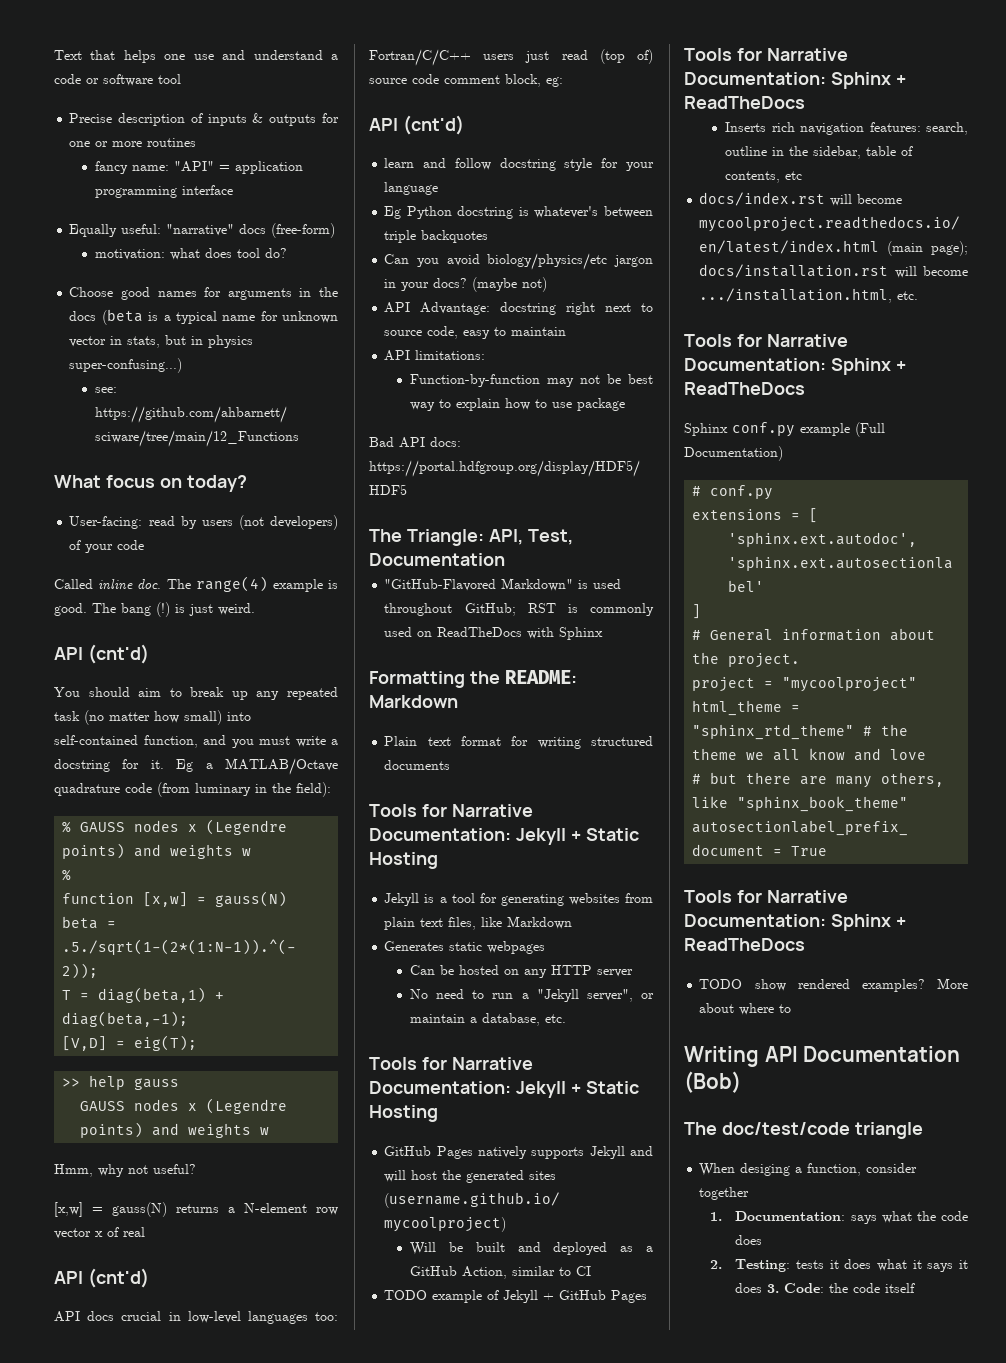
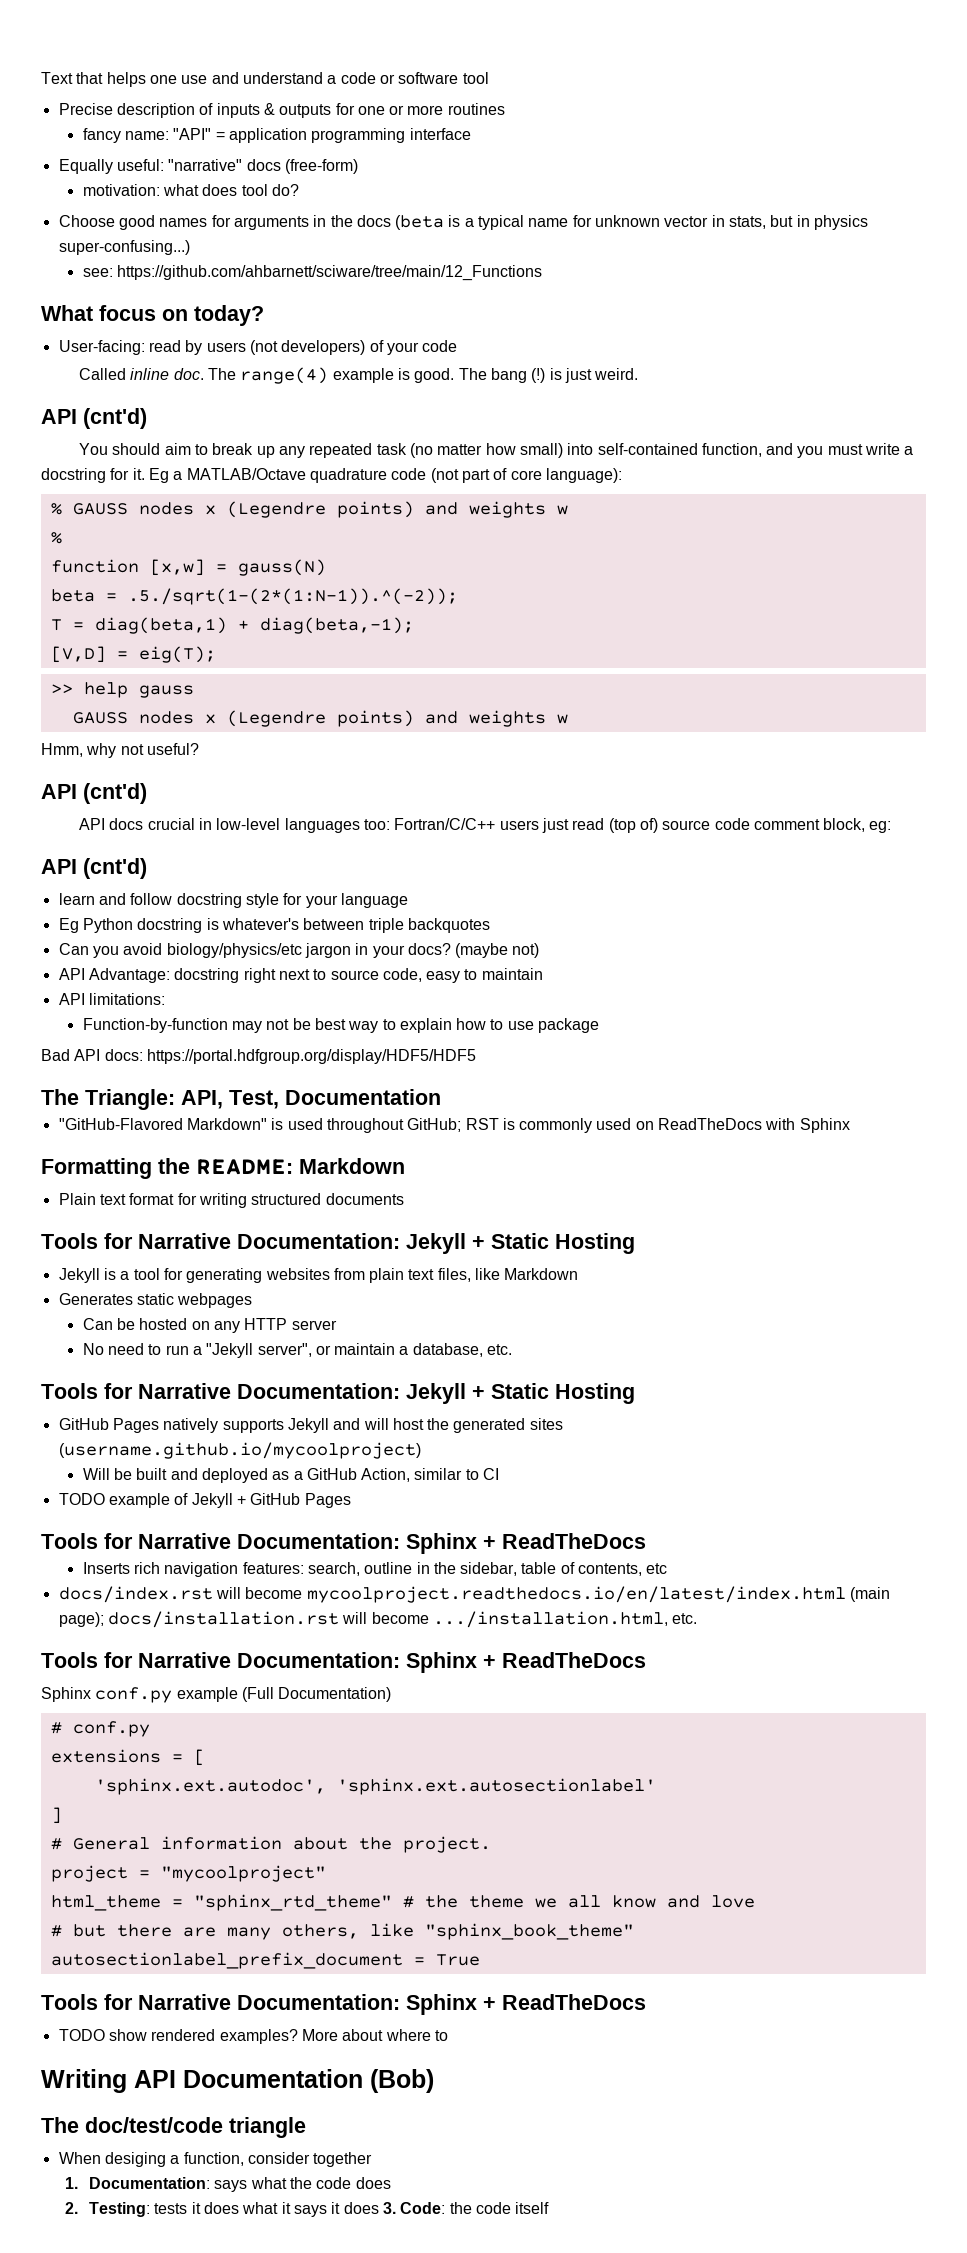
- Eg a MATLAB/Octave quadrature code (from luminary in the field):
+ Eg a MATLAB/Octave quadrature code (not part of core language):
- [x,w] = gauss(N) returns a N-element row vector x of real

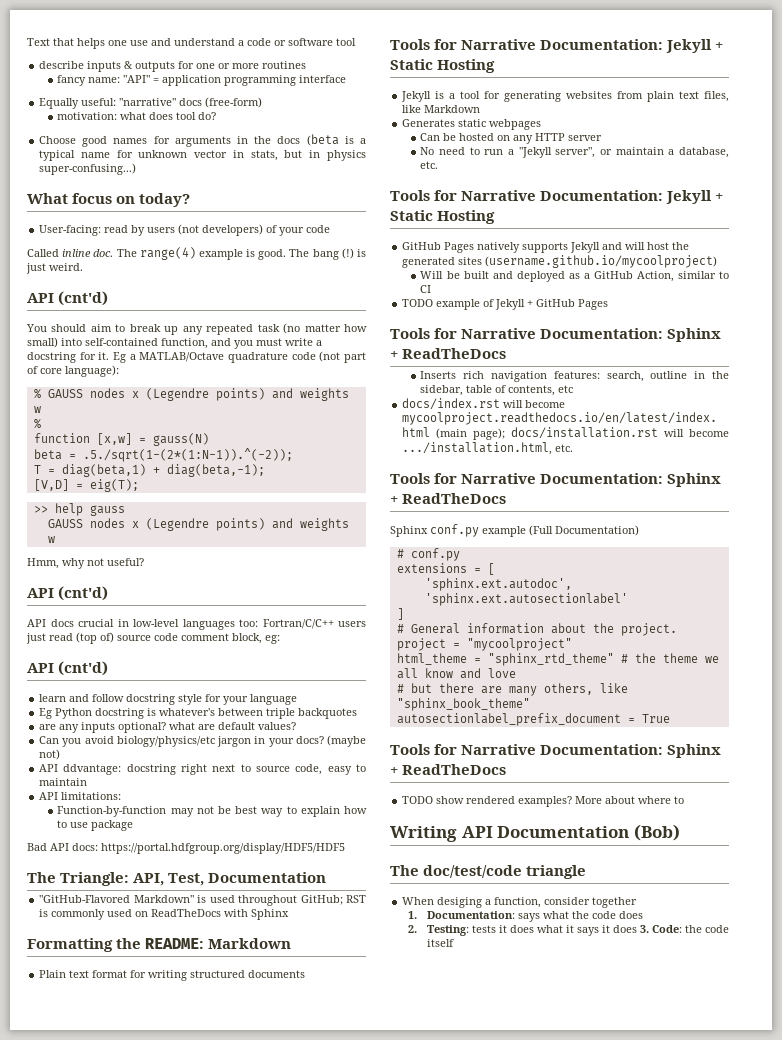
- Precise description of inputs & outputs for one or more routines
+ describe inputs & outputs for one or more routines
- see: https://github.com/ahbarnett/sciware/tree/main/12_Functions
+ are any inputs optional? what are default values?
- API Advantage: docstring right next to source code, easy to maintain
+ API ddvantage: docstring right next to source code, easy to maintain

